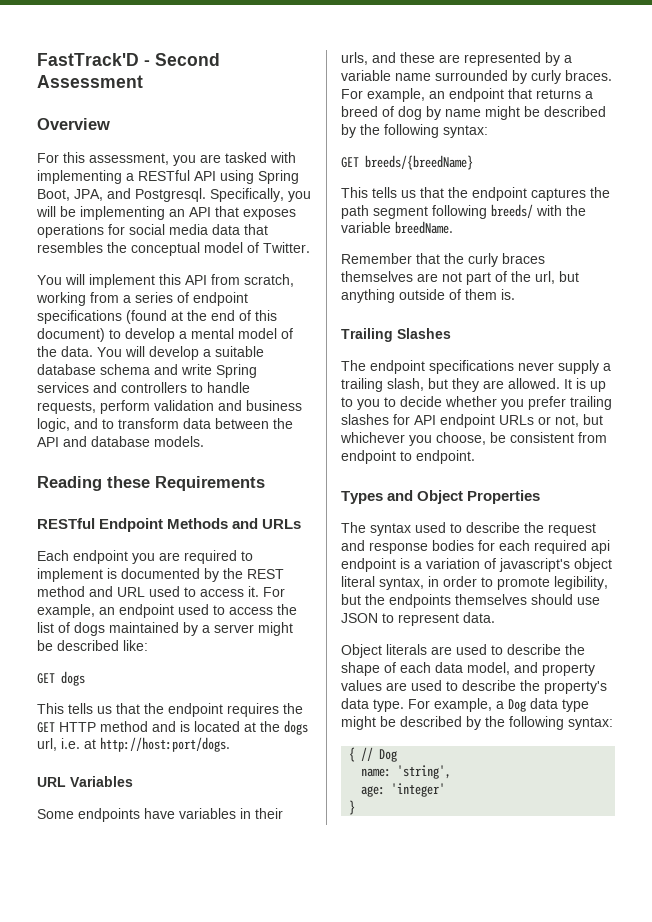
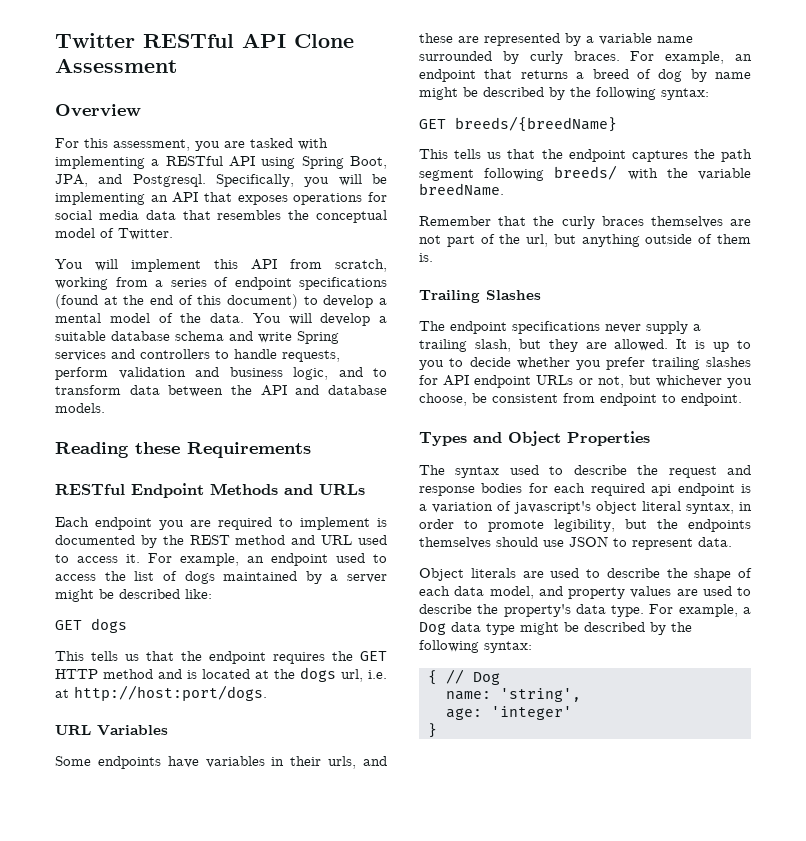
- FastTrack'D - Second Assessment
+ Twitter RESTful API Clone Assessment

